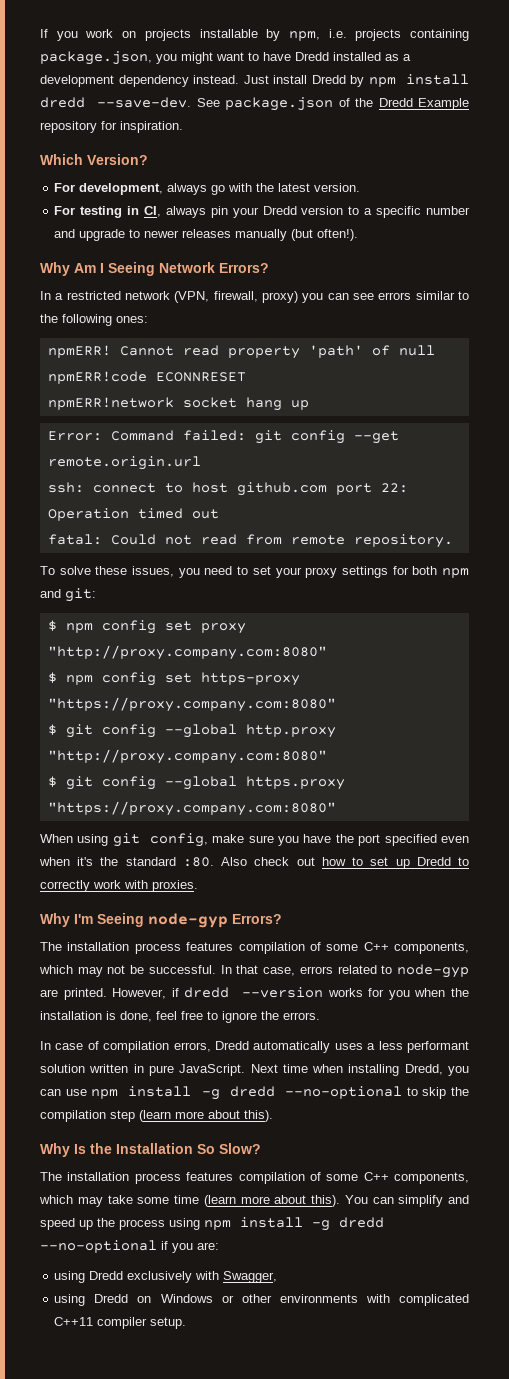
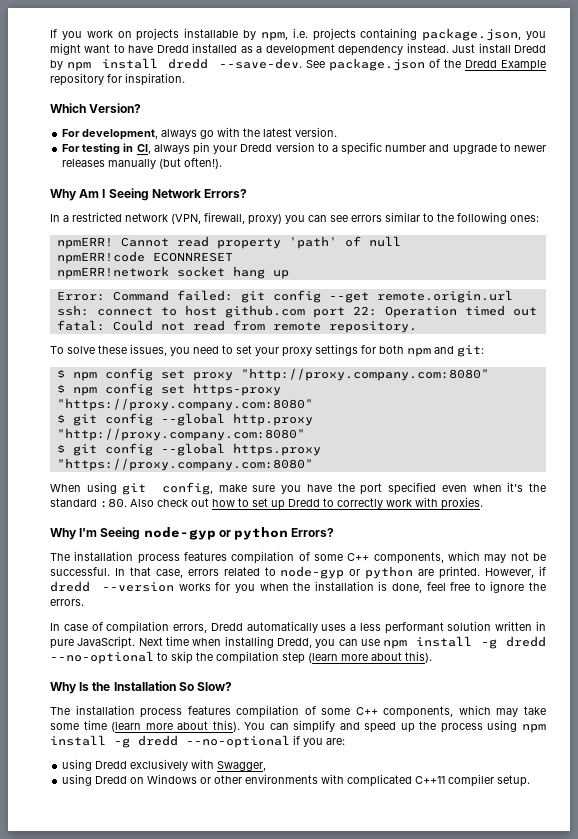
- Why I'm Seeing node-gyp Errors?
+ Why I'm Seeing node-gyp or python Errors?
- In that case, errors related to node-gyp are printed.
+ In that case, errors related to node-gyp or python are printed.

